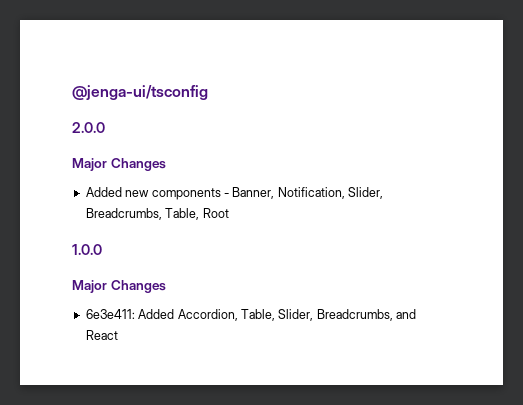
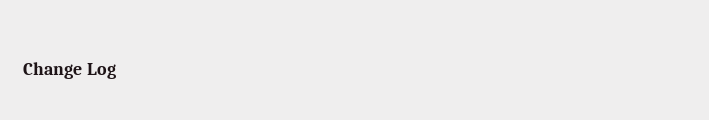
- @jenga-ui/tsconfig
- 2.0.0
- Major Changes
- Added new components - Banner, Notification, Slider, Breadcrumbs, Table, Root
- 1.0.0
- Major Changes
- 6e3e411: Added Accordion, Table, Slider, Breadcrumbs, and React
+ Change Log

